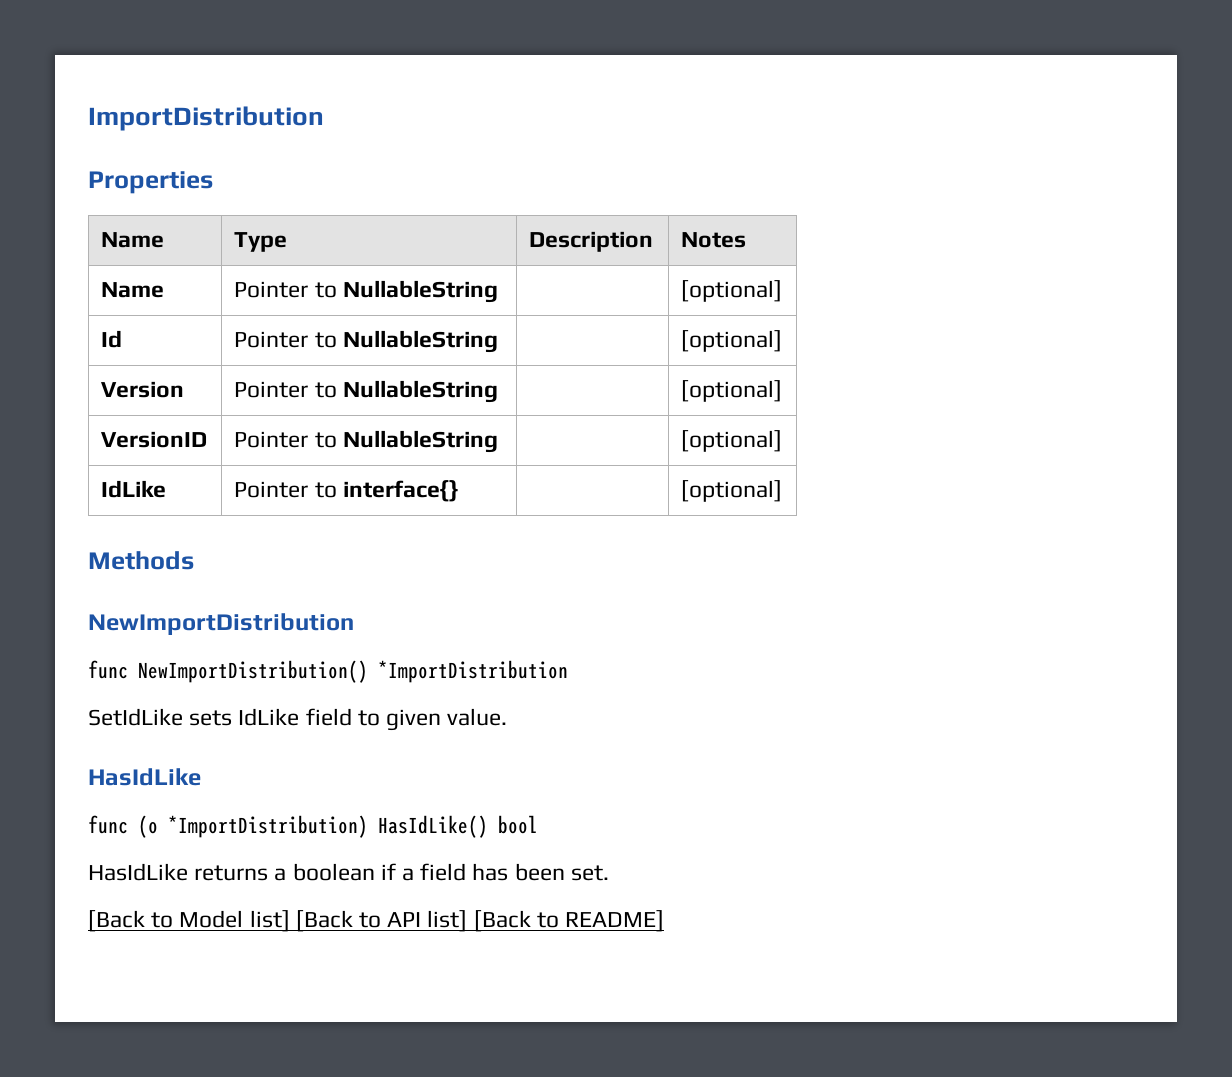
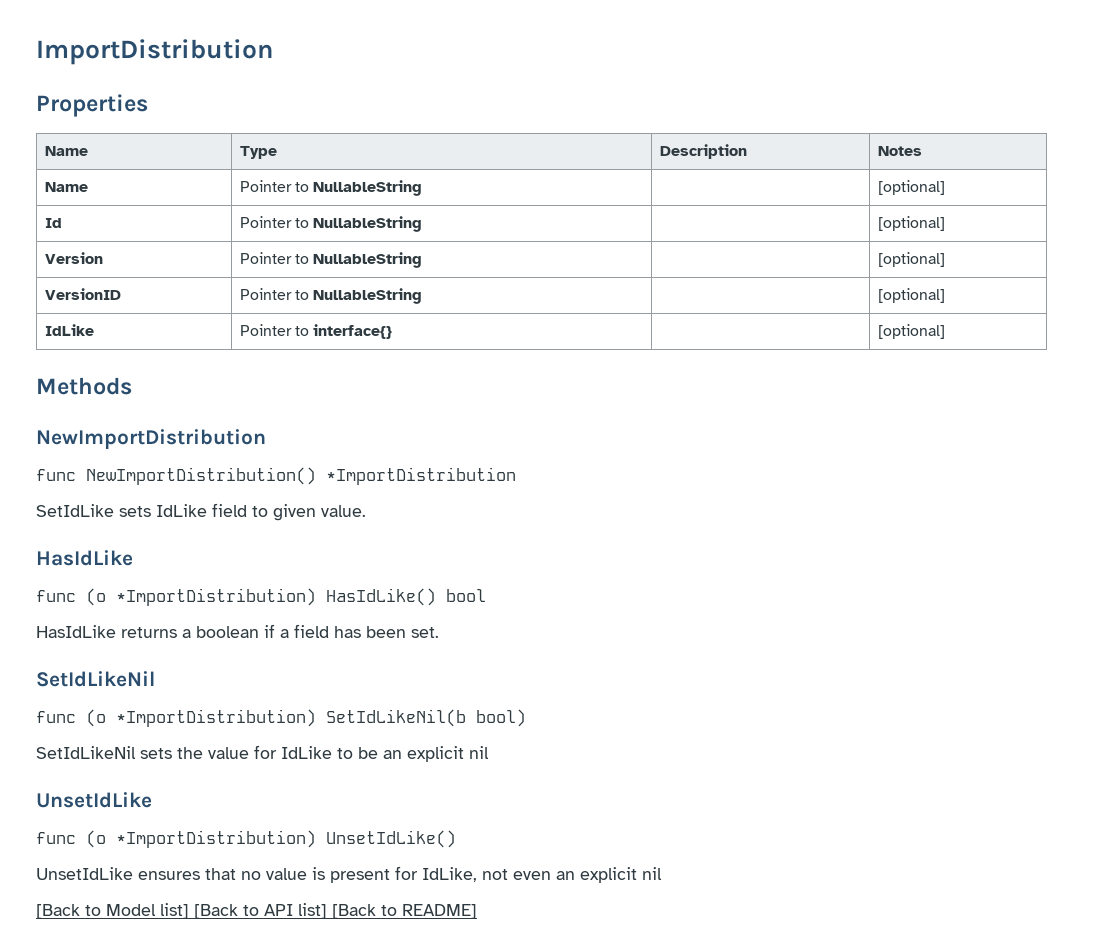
  HasIdLike returns a boolean if a field has been set.
+ SetIdLikeNil
+ func (o *ImportDistribution) SetIdLikeNil(b bool)
+ SetIdLikeNil sets the value for IdLike to be an explicit nil
+ UnsetIdLike
+ func (o *ImportDistribution) UnsetIdLike()
+ UnsetIdLike ensures that no value is present for IdLike, not even an explicit nil

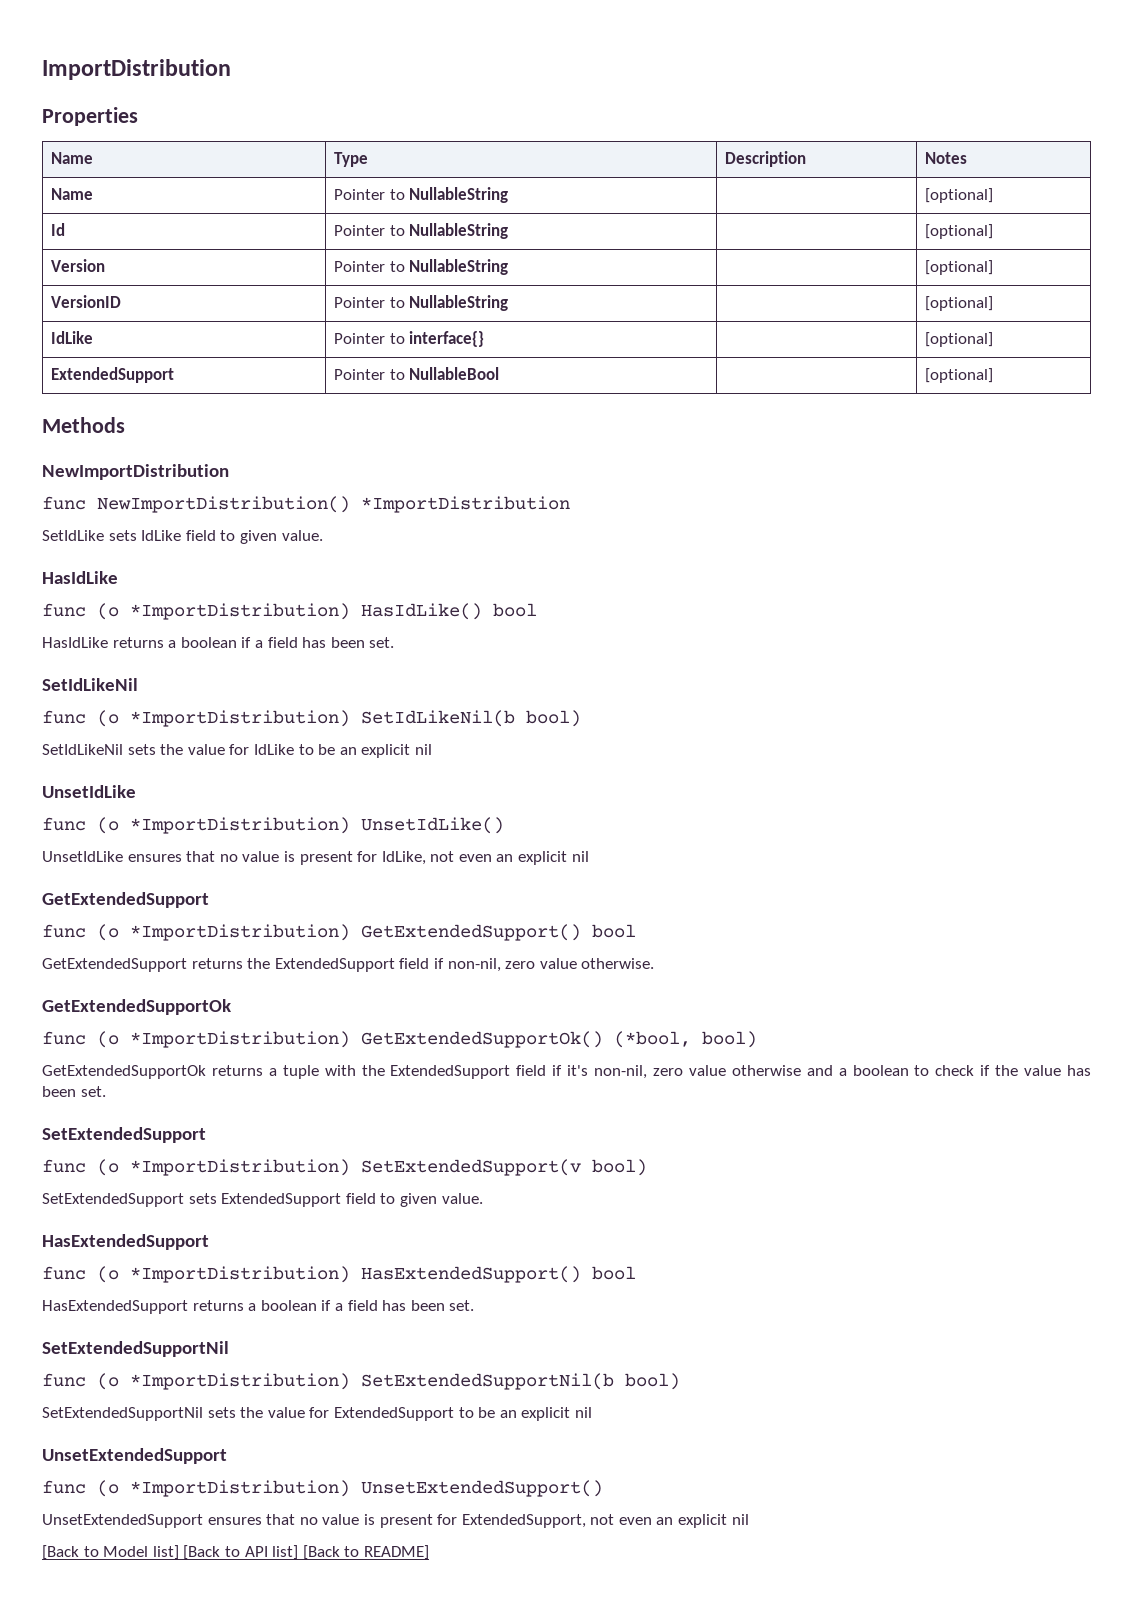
+ ExtendedSupport | Pointer to NullableBool | | [optional]
  UnsetIdLike ensures that no value is present for IdLike, not even an explicit nil
+ GetExtendedSupport
+ func (o *ImportDistribution) GetExtendedSupport() bool
+ GetExtendedSupport returns the ExtendedSupport field if non-nil, zero value otherwise.
+ GetExtendedSupportOk
+ func (o *ImportDistribution) GetExtendedSupportOk() (*bool, bool)
+ GetExtendedSupportOk returns a tuple with the ExtendedSupport field if it's non-nil, zero value otherwise and a boolean to check if the value has been set.
+ SetExtendedSupport
+ func (o *ImportDistribution) SetExtendedSupport(v bool)
+ SetExtendedSupport sets ExtendedSupport field to given value.
+ HasExtendedSupport
+ func (o *ImportDistribution) HasExtendedSupport() bool
+ HasExtendedSupport returns a boolean if a field has been set.
+ SetExtendedSupportNil
+ func (o *ImportDistribution) SetExtendedSupportNil(b bool)
+ SetExtendedSupportNil sets the value for ExtendedSupport to be an explicit nil
+ UnsetExtendedSupport
+ func (o *ImportDistribution) UnsetExtendedSupport()
+ UnsetExtendedSupport ensures that no value is present for ExtendedSupport, not even an explicit nil

